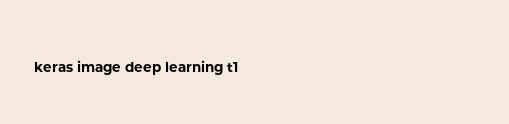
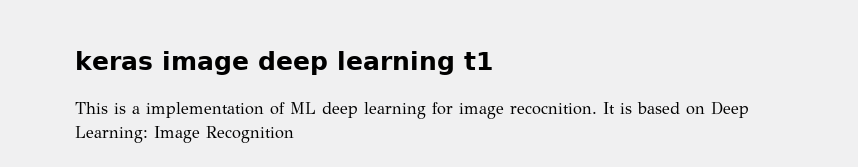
+ This is a implementation of ML deep learning for image recocnition. It is based on Deep Learning: Image Recognition

